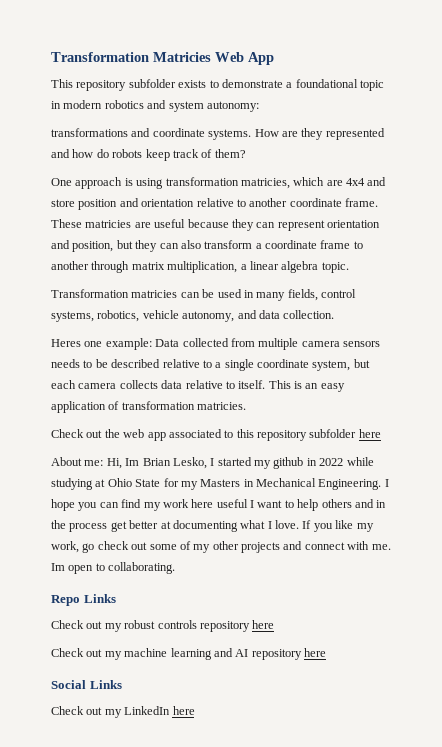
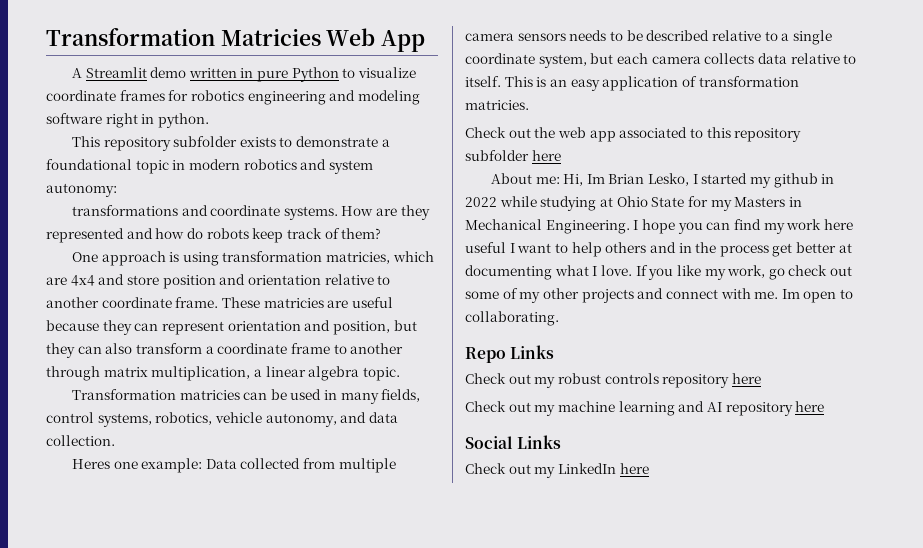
+ A Streamlit demo written in pure Python to visualize coordinate frames for robotics engineering and modeling software right in python.

